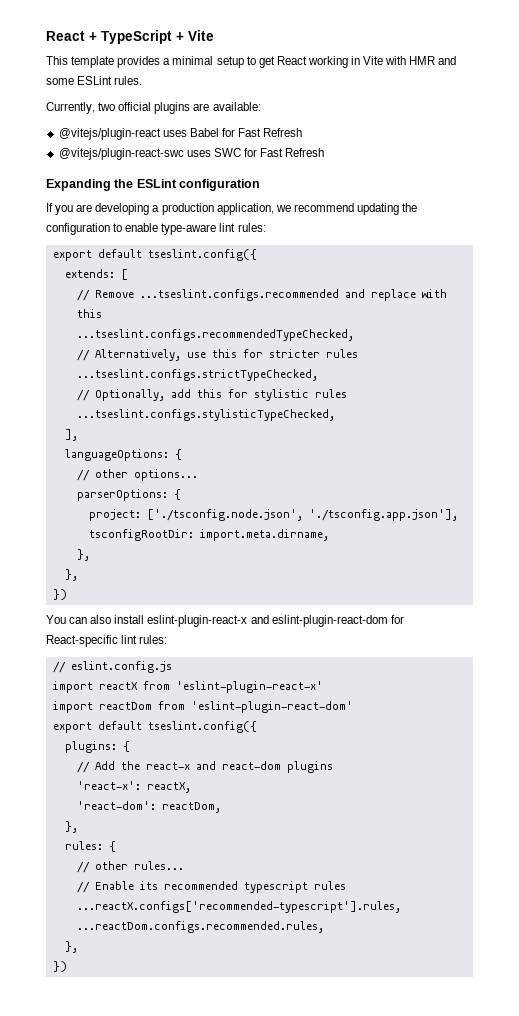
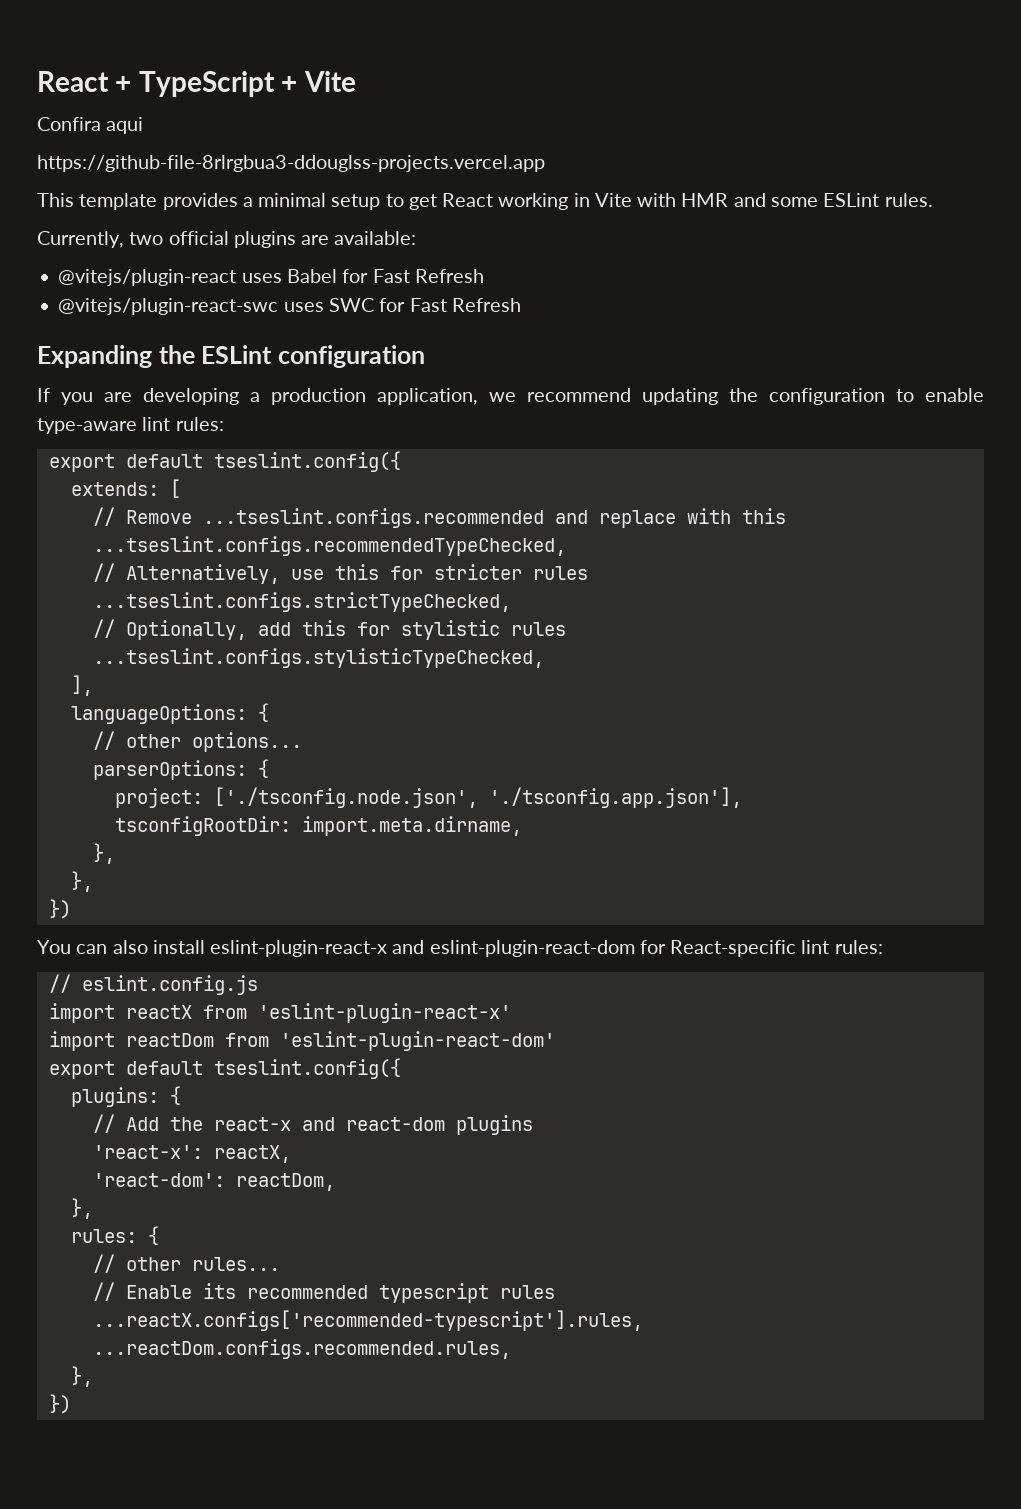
+ Confira aqui
+ https://github-file-8rlrgbua3-ddouglss-projects.vercel.app

